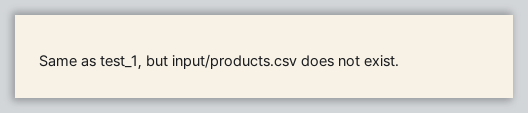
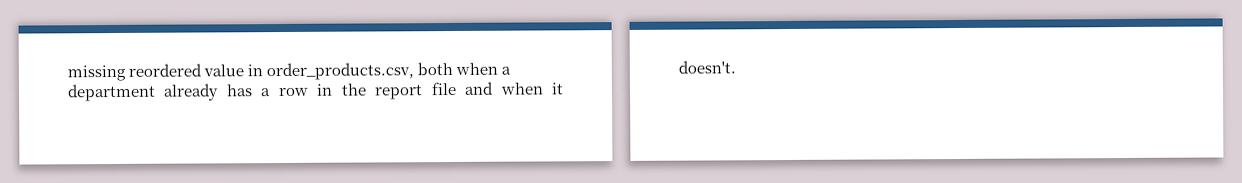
- Same as test_1, but input/products.csv does not exist.
+ missing reordered value in order_products.csv, both when a department already has a row in the report file and when it doesn't.

